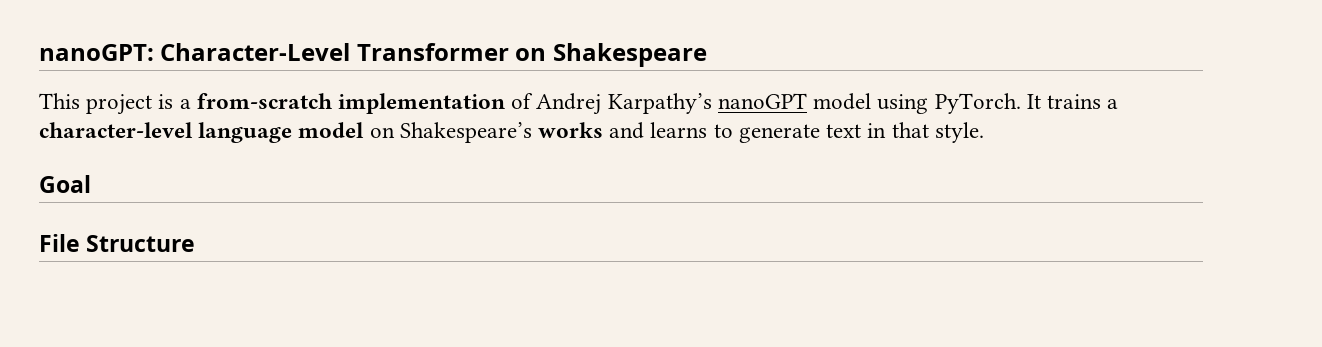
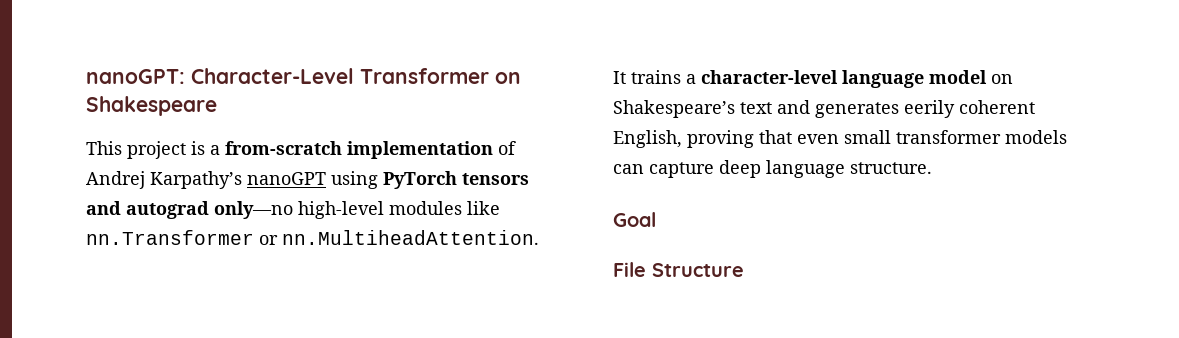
- This project is a from-scratch implementation of Andrej Karpathy’s nanoGPT model using PyTorch. It trains a character-level language model on Shakespeare’s works and learns to generate text in that style.
+ This project is a from-scratch implementation of Andrej Karpathy’s nanoGPT using PyTorch tensors and autograd only—no high-level modules like nn.Transformer or nn.MultiheadAttention.
+ It trains a character-level language model on Shakespeare’s text and generates eerily coherent English, proving that even small transformer models can capture deep language structure.

